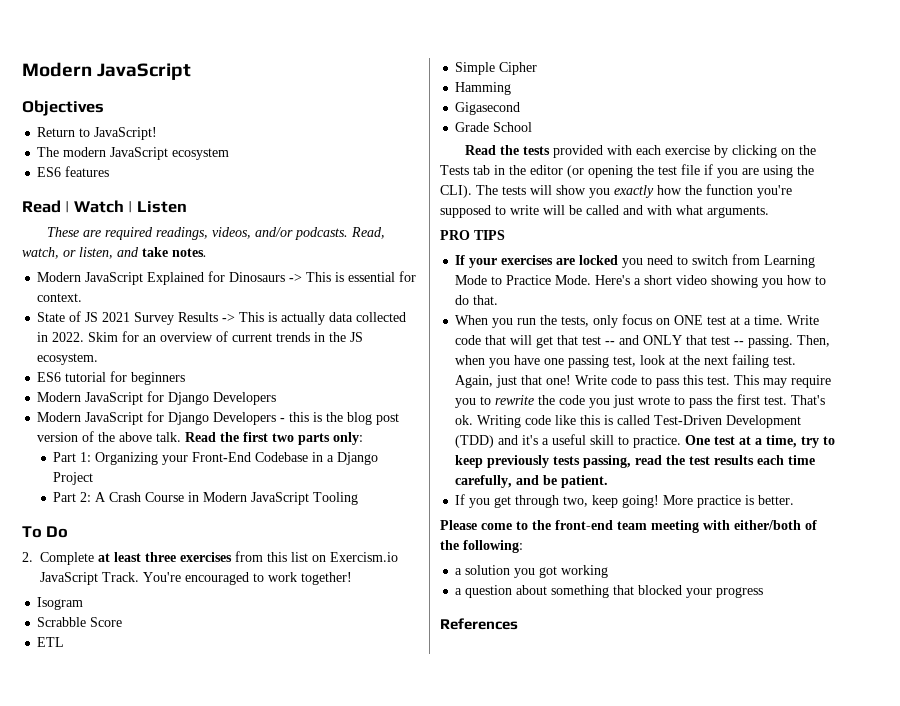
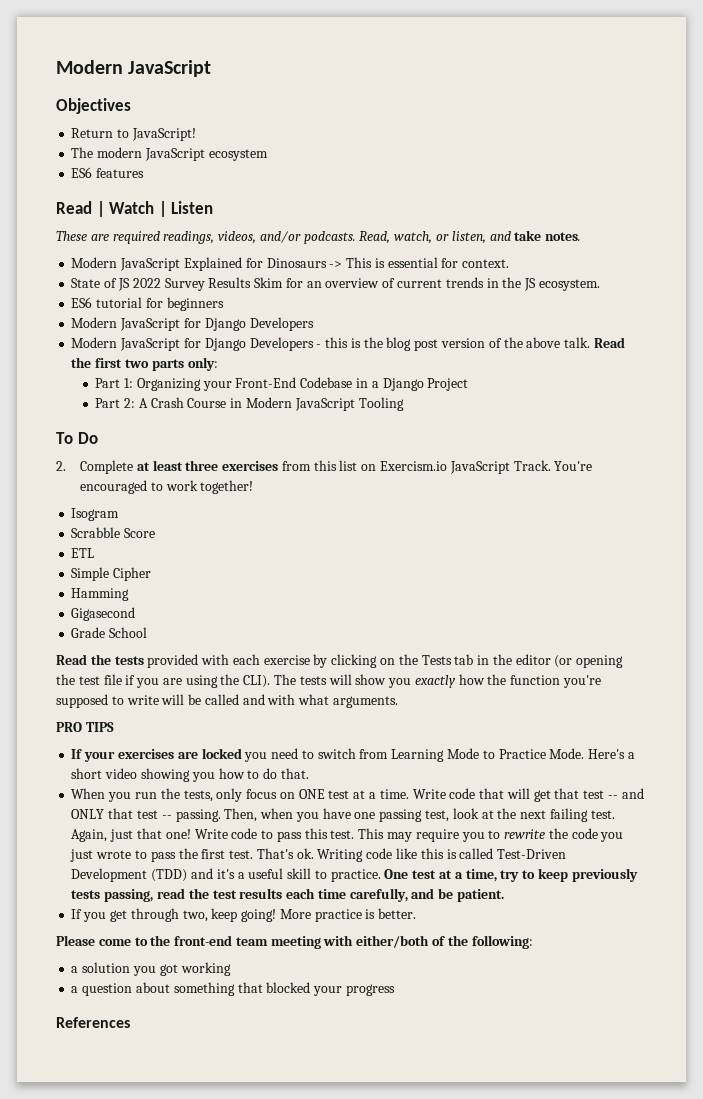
- State of JS 2021 Survey Results -> This is actually data collected in 2022. Skim for an overview of current trends in the JS ecosystem.
+ State of JS 2022 Survey Results Skim for an overview of current trends in the JS ecosystem.

